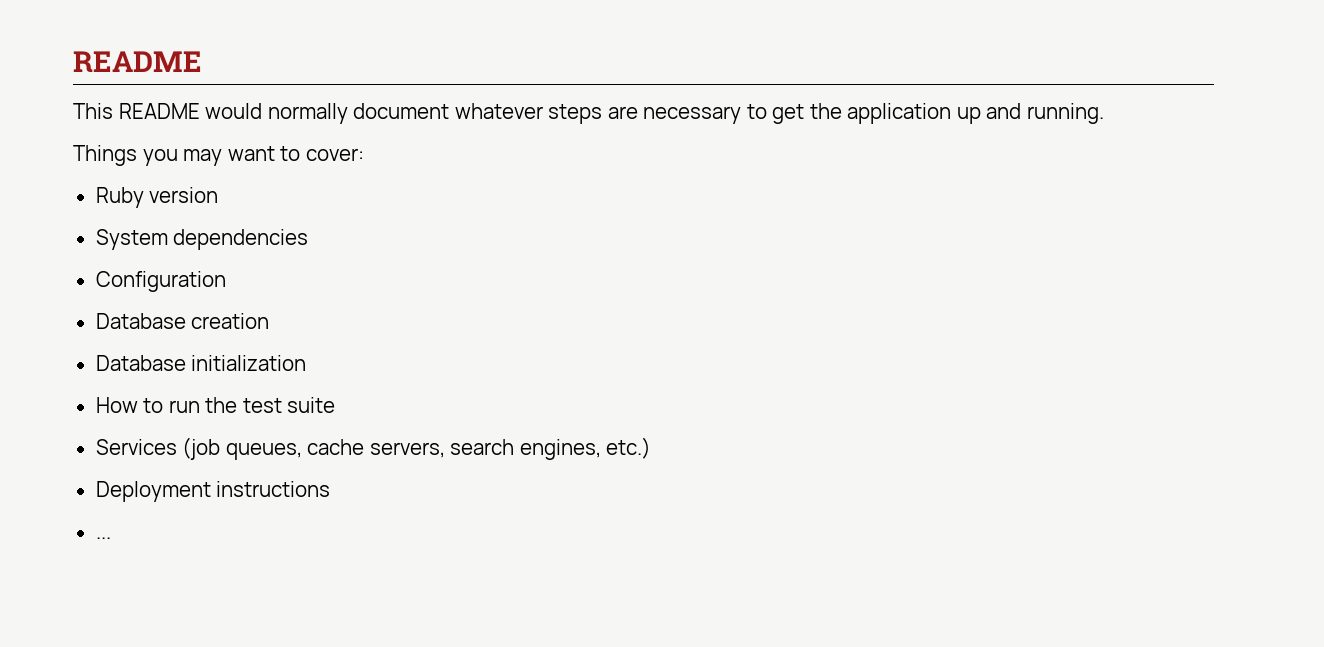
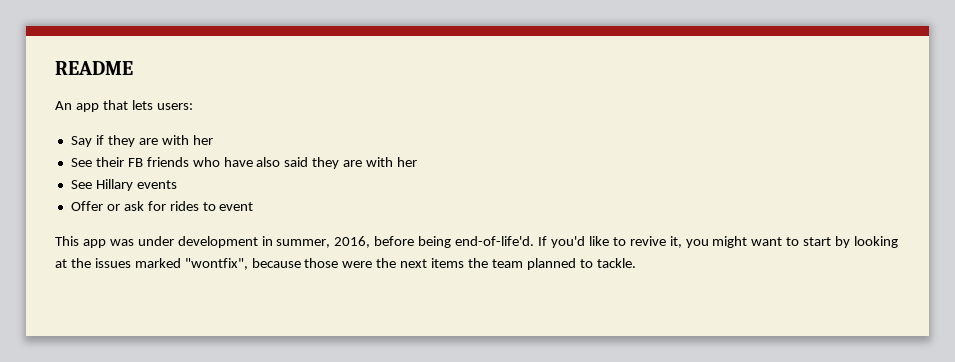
- This README would normally document whatever steps are necessary to get the application up and running.
- Things you may want to cover:
- Ruby version
- System dependencies
- Configuration
- Database creation
- Database initialization
- How to run the test suite
- Services (job queues, cache servers, search engines, etc.)
- Deployment instructions
- ...
+ An app that lets users:
+ Say if they are with her
+ See their FB friends who have also said they are with her
+ See Hillary events
+ Offer or ask for rides to event
+ This app was under development in summer, 2016, before being end-of-life'd. If you'd like to revive it, you might want to start by looking at the issues marked "wontfix", because those were the next items the team planned to tackle.

